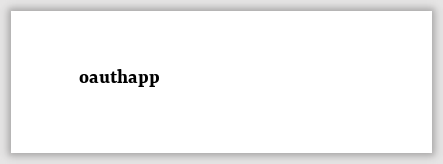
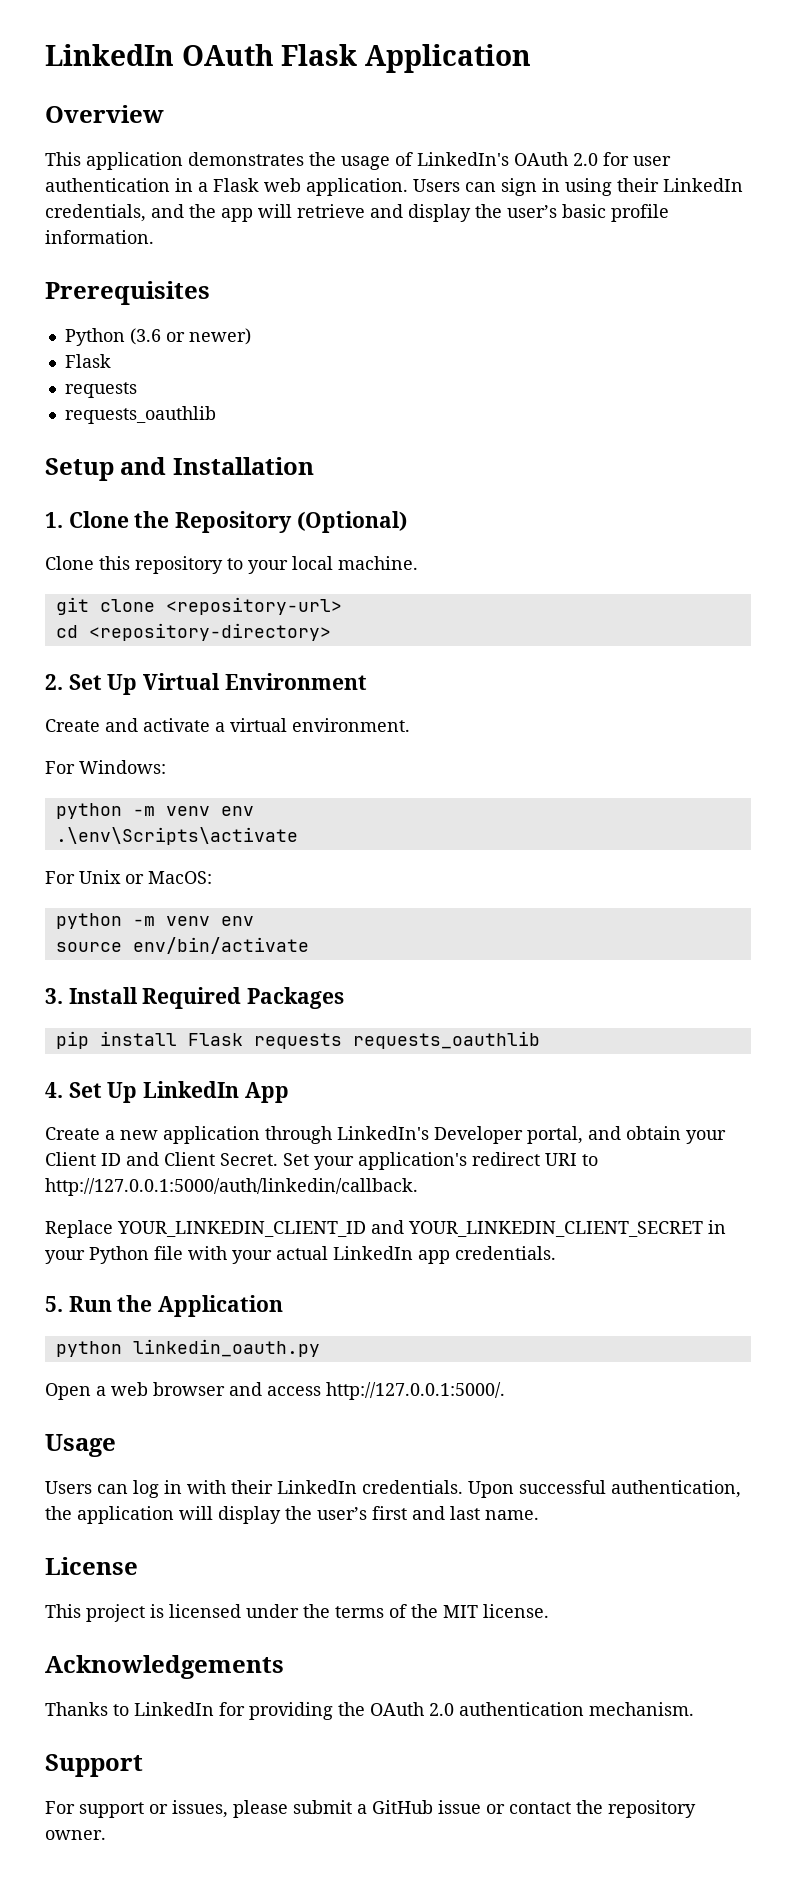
- oauthapp
+ LinkedIn OAuth Flask Application
+ Overview
+ This application demonstrates the usage of LinkedIn's OAuth 2.0 for user authentication in a Flask web application. Users can sign in using their LinkedIn credentials, and the app will retrieve and display the user’s basic profile information.
+ Prerequisites
+ Python (3.6 or newer)
+ Flask
+ requests
+ requests_oauthlib
+ Setup and Installation
+ 1. Clone the Repository (Optional)
+ Clone this repository to your local machine.
+ git clone <repository-url>
+ cd <repository-directory>
+ 2. Set Up Virtual Environment
+ Create and activate a virtual environment.
+ For Windows:
+ python -m venv env
+ .\env\Scripts\activate
+ For Unix or MacOS:
+ python -m venv env
+ source env/bin/activate
+ 3. Install Required Packages
+ pip install Flask requests requests_oauthlib
+ 4. Set Up LinkedIn App
+ Create a new application through LinkedIn's Developer portal, and obtain your Client ID and Client Secret. Set your application's redirect URI to http://127.0.0.1:5000/auth/linkedin/callback.
+ Replace YOUR_LINKEDIN_CLIENT_ID and YOUR_LINKEDIN_CLIENT_SECRET in your Python file with your actual LinkedIn app credentials.
+ 5. Run the Application
+ python linkedin_oauth.py
+ Open a web browser and access http://127.0.0.1:5000/.
+ Usage
+ Users can log in with their LinkedIn credentials. Upon successful authentication, the application will display the user’s first and last name.
+ License
+ This project is licensed under the terms of the MIT license.
+ Acknowledgements
+ Thanks to LinkedIn for providing the OAuth 2.0 authentication mechanism.
+ Support
+ For support or issues, please submit a GitHub issue or contact the repository owner.

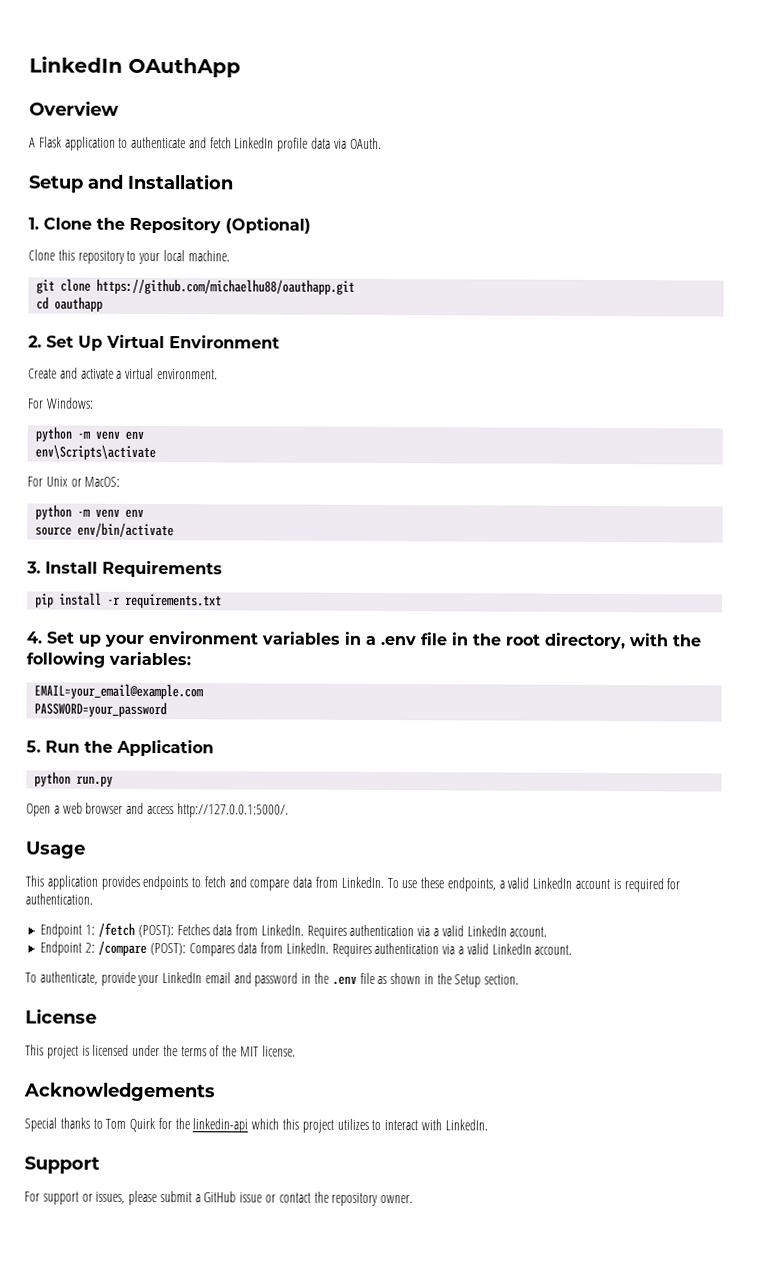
- LinkedIn OAuth Flask Application
+ LinkedIn OAuthApp
  Overview
- This application demonstrates the usage of LinkedIn's OAuth 2.0 for user authentication in a Flask web application. Users can sign in using their LinkedIn credentials, and the app will retrieve and display the user’s basic profile information.
- Prerequisites
- Python (3.6 or newer)
- Flask
- requests
- requests_oauthlib
+ A Flask application to authenticate and fetch LinkedIn profile data via OAuth.
- git clone <repository-url>
+ git clone https://github.com/michaelhu88/oauthapp.git
- cd <repository-directory>
+ cd oauthapp
- .\env\Scripts\activate
+ env\Scripts\activate
- 3. Install Required Packages
+ 3. Install Requirements
- pip install Flask requests requests_oauthlib
+ pip install -r requirements.txt
- 4. Set Up LinkedIn App
- Create a new application through LinkedIn's Developer portal, and obtain your Client ID and Client Secret. Set your application's redirect URI to http://127.0.0.1:5000/auth/linkedin/callback.
- Replace YOUR_LINKEDIN_CLIENT_ID and YOUR_LINKEDIN_CLIENT_SECRET in your Python file with your actual LinkedIn app credentials.
+ 4. Set up your environment variables in a .env file in the root directory, with the following variables:
+ EMAIL=your_email@example.com
+ PASSWORD=your_password
- python linkedin_oauth.py
+ python run.py
- Users can log in with their LinkedIn credentials. Upon successful authentication, the application will display the user’s first and last name.
+ This application provides endpoints to fetch and compare data from LinkedIn. To use these endpoints, a valid LinkedIn account is required for authentication.
+ Endpoint 1: /fetch (POST): Fetches data from LinkedIn. Requires authentication via a valid LinkedIn account.
+ Endpoint 2: /compare (POST): Compares data from LinkedIn. Requires authentication via a valid LinkedIn account.
+ To authenticate, provide your LinkedIn email and password in the .env file as shown in the Setup section.
- Thanks to LinkedIn for providing the OAuth 2.0 authentication mechanism.
+ Special thanks to Tom Quirk for the linkedin-api which this project utilizes to interact with LinkedIn.

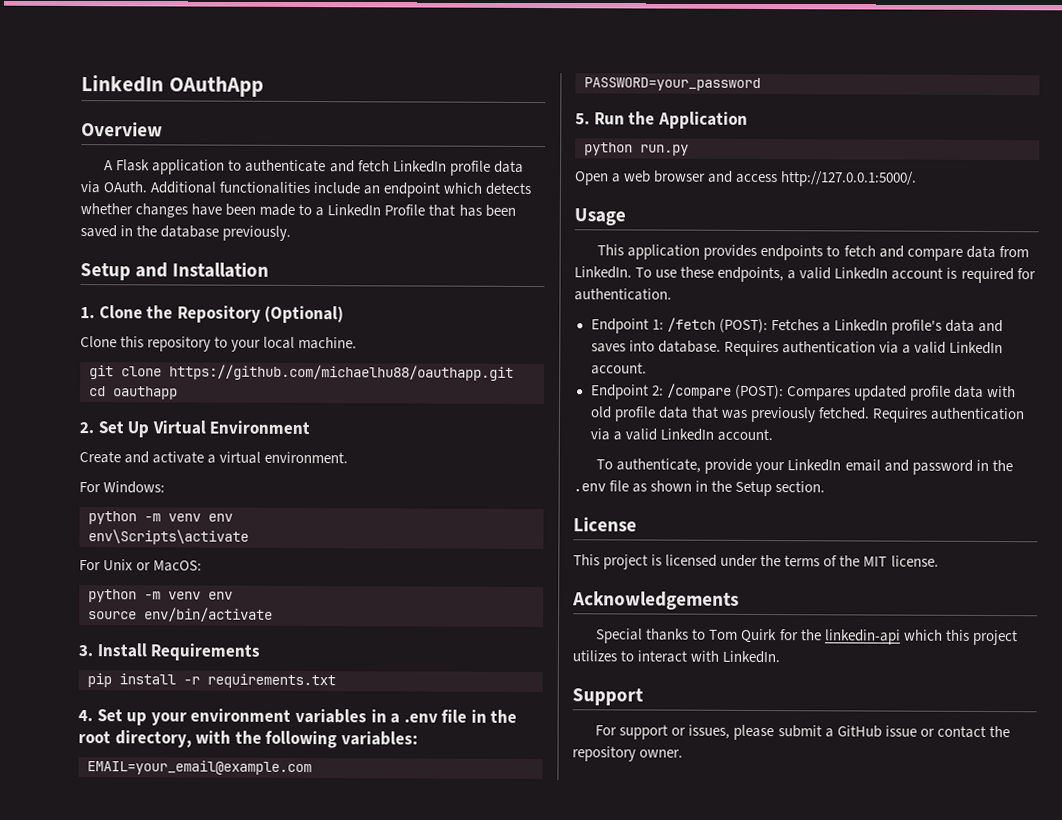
+ Additional functionalities include an endpoint which detects whether changes have been made to a LinkedIn Profile that has been saved in the database previously.
- Endpoint 1: /fetch (POST): Fetches data from LinkedIn.
+ Endpoint 1: /fetch (POST): Fetches a LinkedIn profile's data and saves into database.
- Endpoint 2: /compare (POST): Compares data from LinkedIn.
+ Endpoint 2: /compare (POST): Compares updated profile data with old profile data that was previously fetched.

